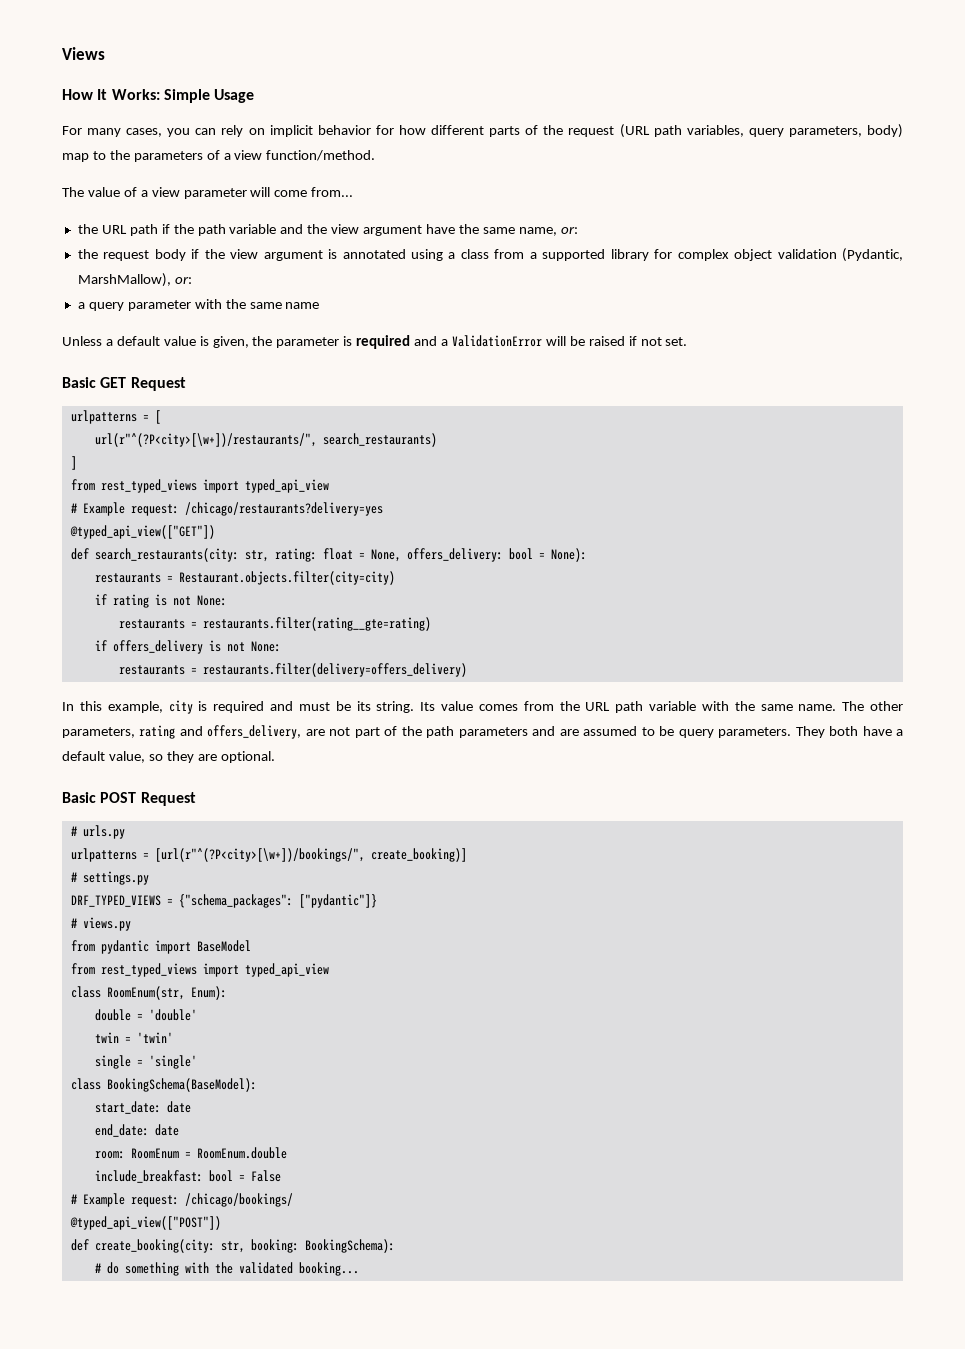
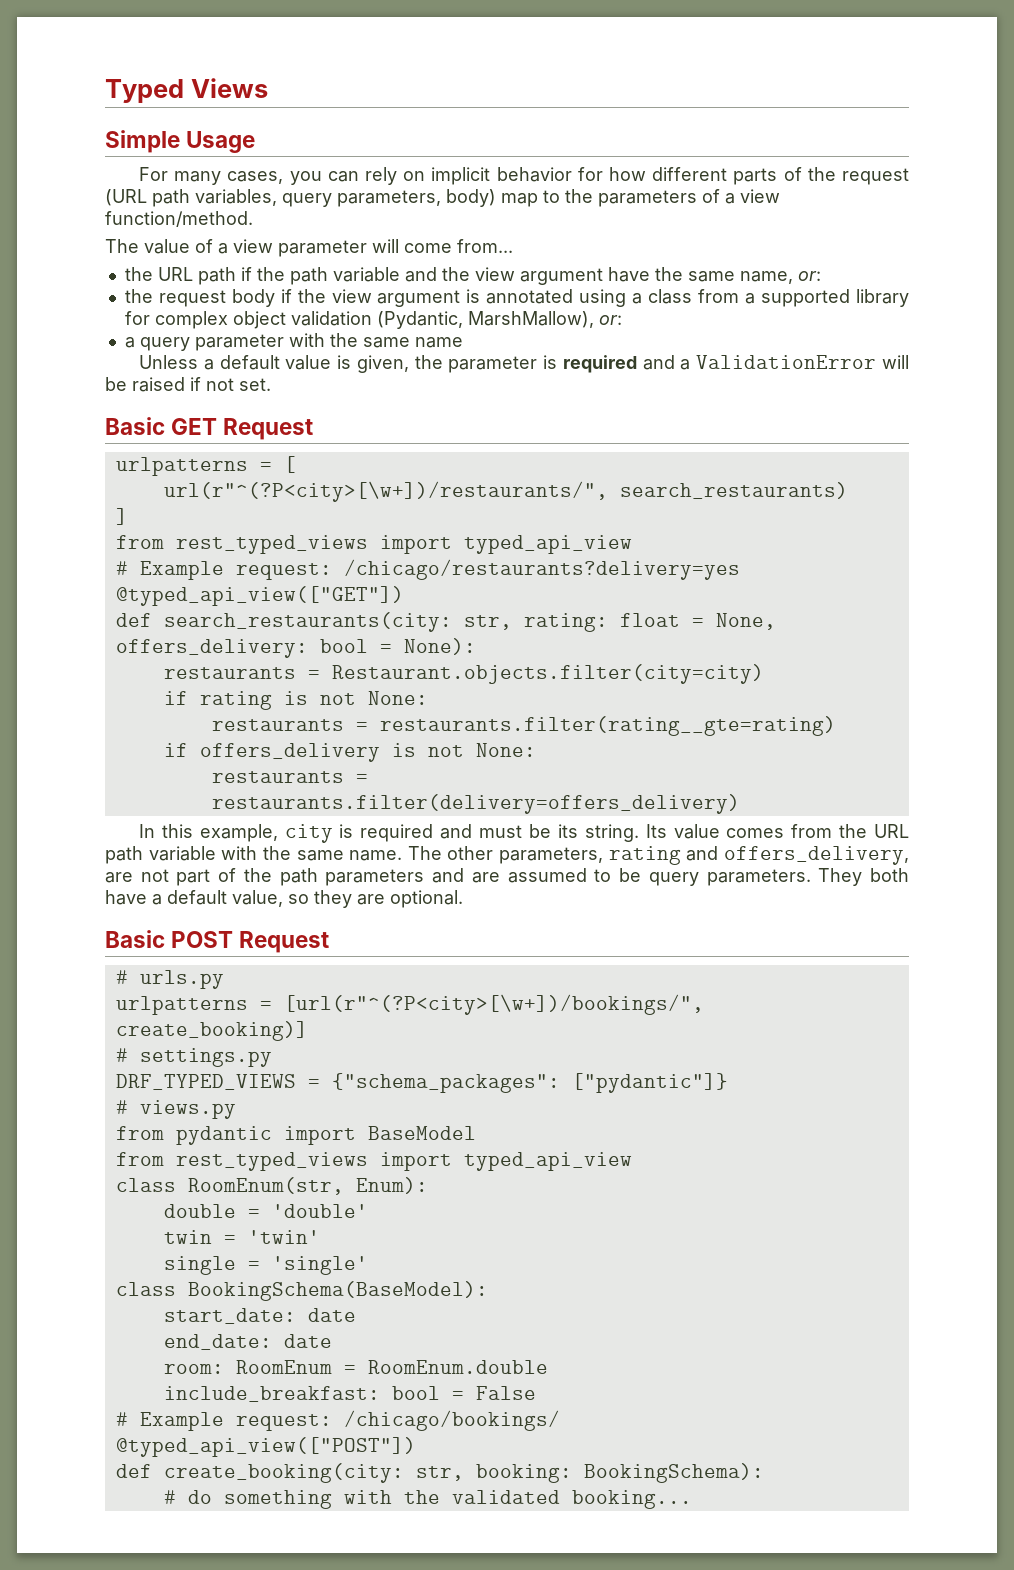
- Views
+ Typed Views
- How It Works: Simple Usage
+ Simple Usage

